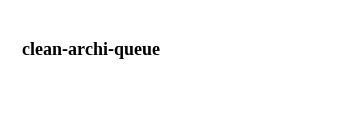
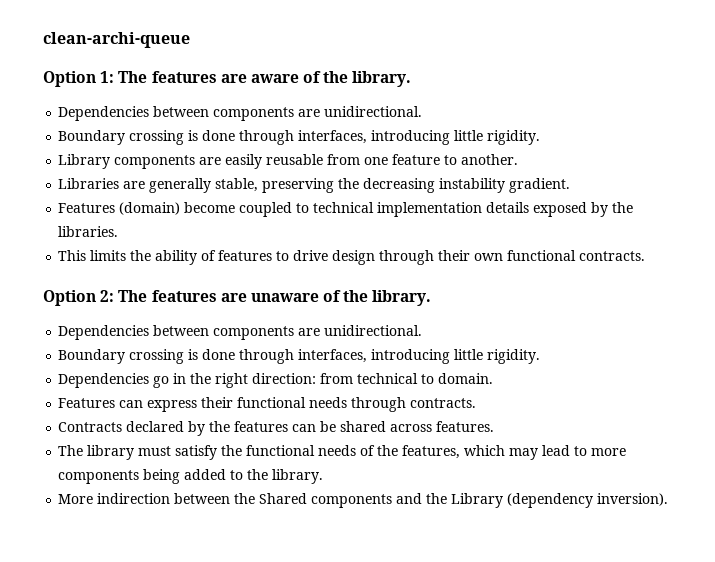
+ Option 1: The features are aware of the library.
+ Dependencies between components are unidirectional.
+ Boundary crossing is done through interfaces, introducing little rigidity.
+ Library components are easily reusable from one feature to another.
+ Libraries are generally stable, preserving the decreasing instability gradient.
+ Features (domain) become coupled to technical implementation details exposed by the libraries.
+ This limits the ability of features to drive design through their own functional contracts.
+ Option 2: The features are unaware of the library.
+ Dependencies between components are unidirectional.
+ Boundary crossing is done through interfaces, introducing little rigidity.
+ Dependencies go in the right direction: from technical to domain.
+ Features can express their functional needs through contracts.
+ Contracts declared by the features can be shared across features.
+ The library must satisfy the functional needs of the features, which may lead to more components being added to the library.
+ More indirection between the Shared components and the Library (dependency inversion).

